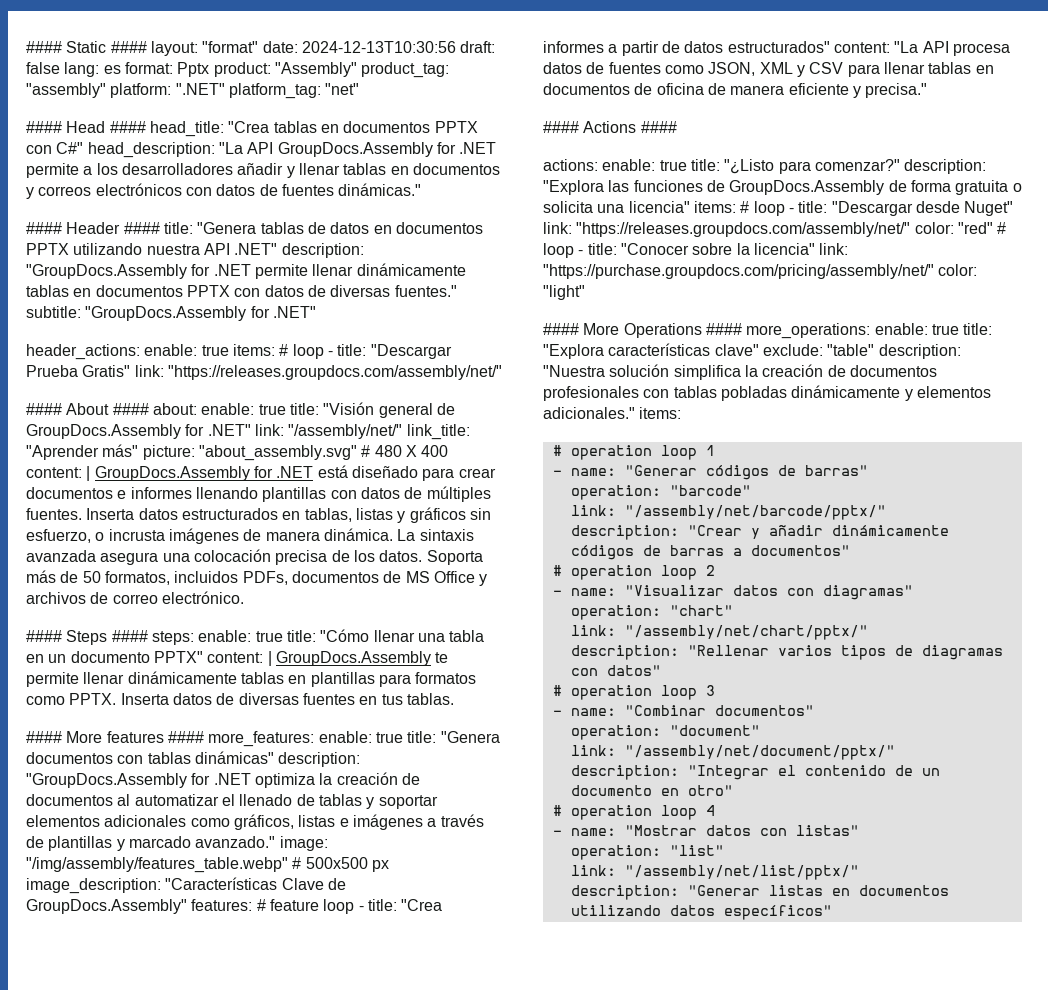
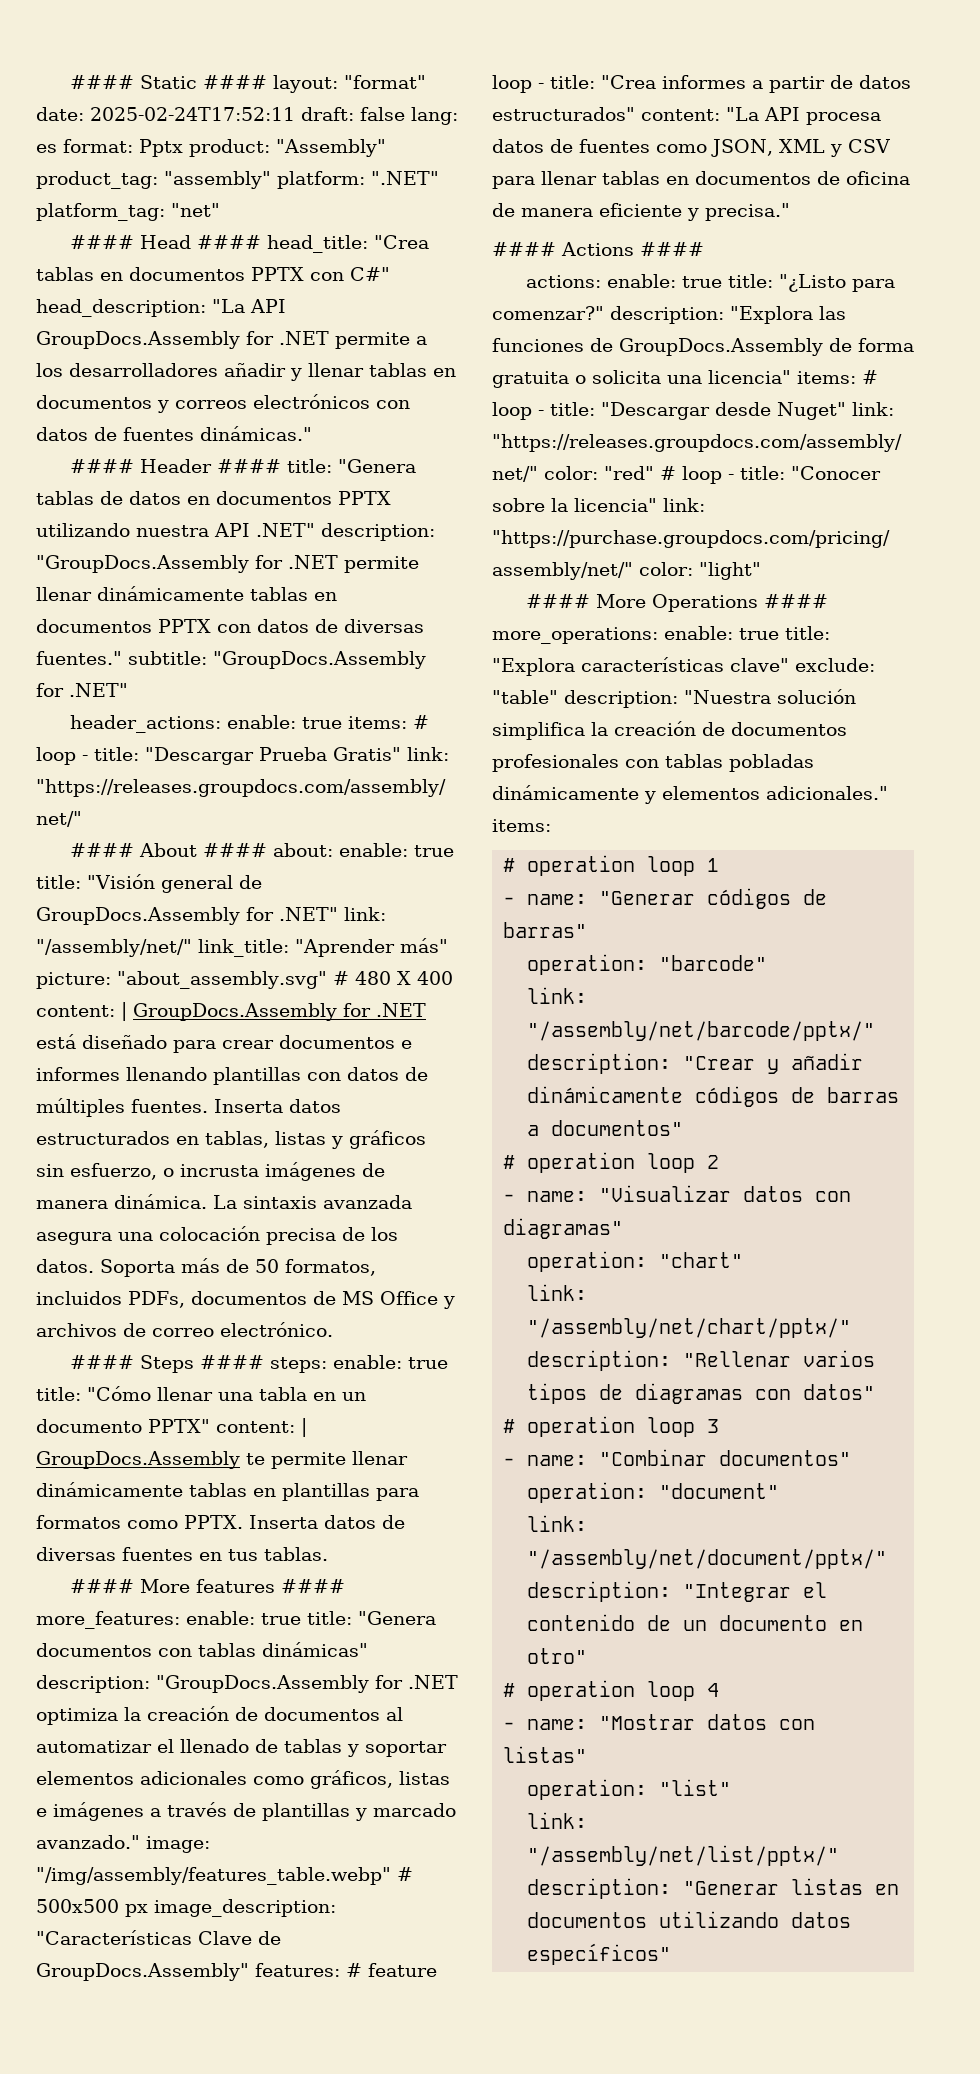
- #### Static #### layout: "format" date: 2024-12-13T10:30:56 draft: false lang: es format: Pptx product: "Assembly" product_tag: "assembly" platform: ".NET" platform_tag: "net"
+ #### Static #### layout: "format" date: 2025-02-24T17:52:11 draft: false lang: es format: Pptx product: "Assembly" product_tag: "assembly" platform: ".NET" platform_tag: "net"

